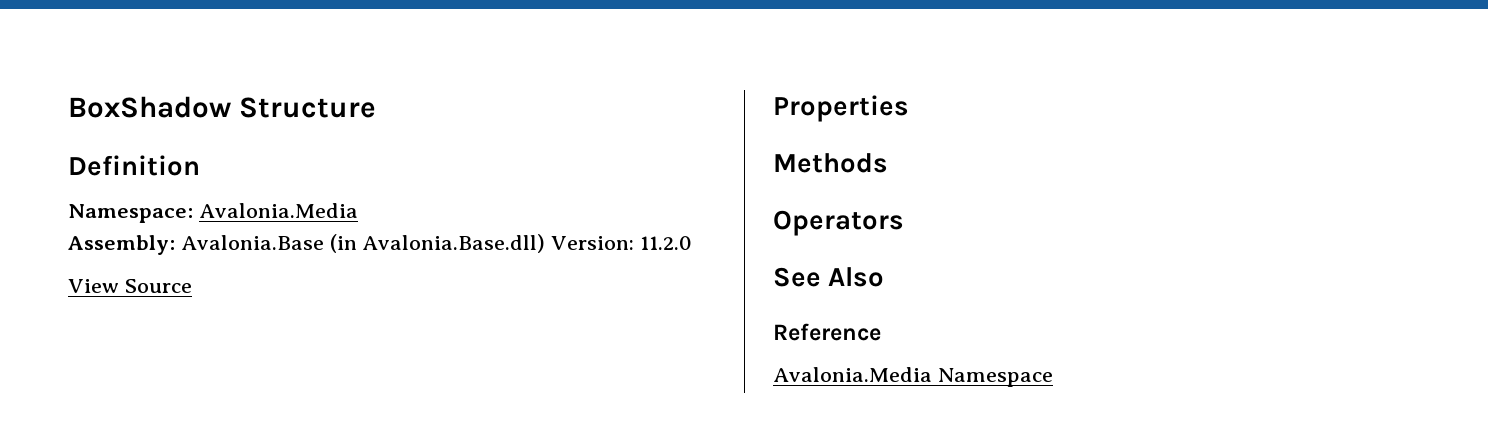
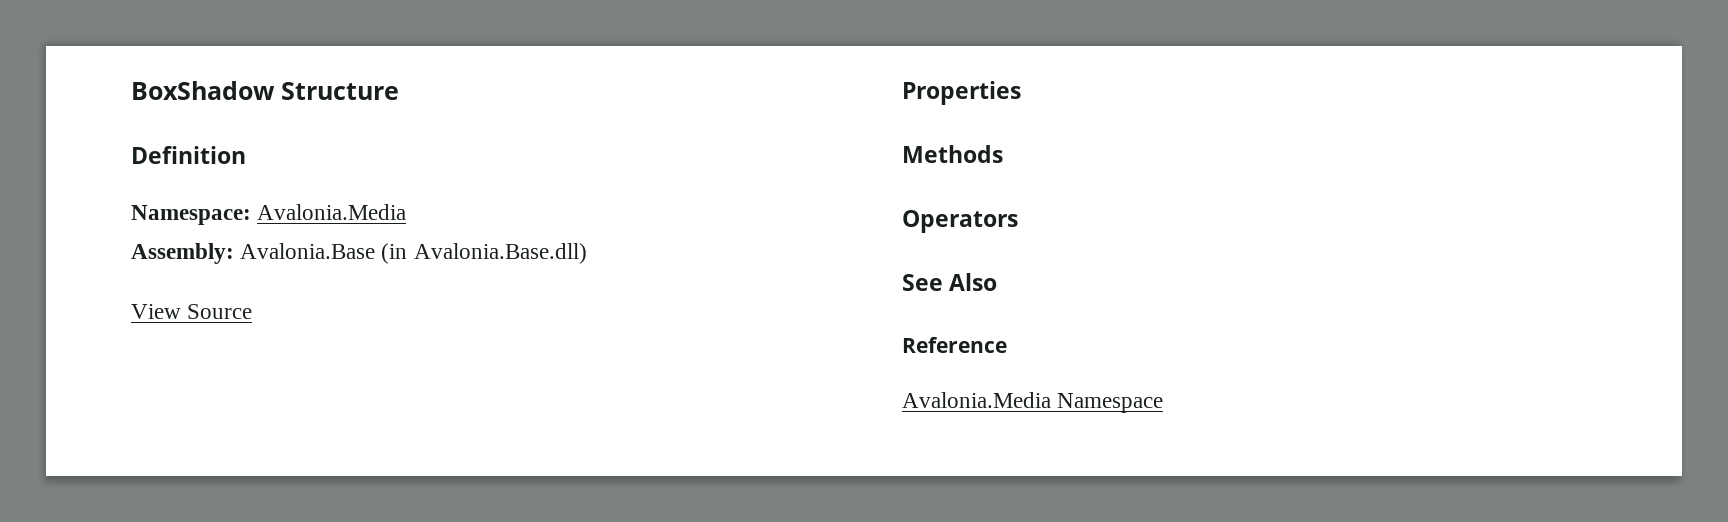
- Assembly: Avalonia.Base (in Avalonia.Base.dll) Version: 11.2.0
+ Assembly: Avalonia.Base (in Avalonia.Base.dll)

